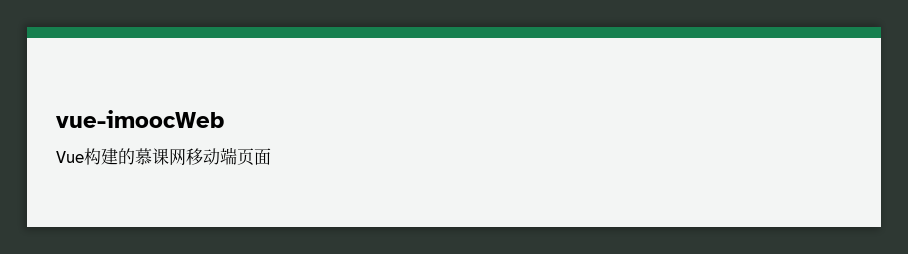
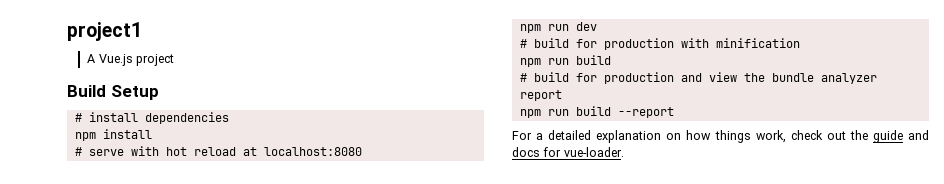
- vue-imoocWeb
- Vue构建的慕课网移动端页面
+ project1
+ A Vue.js project
+ Build Setup
+ # install dependencies
+ npm install
+ # serve with hot reload at localhost:8080
+ npm run dev
+ # build for production with minification
+ npm run build
+ # build for production and view the bundle analyzer report
+ npm run build --report
+ For a detailed explanation on how things work, check out the guide and docs for vue-loader.

